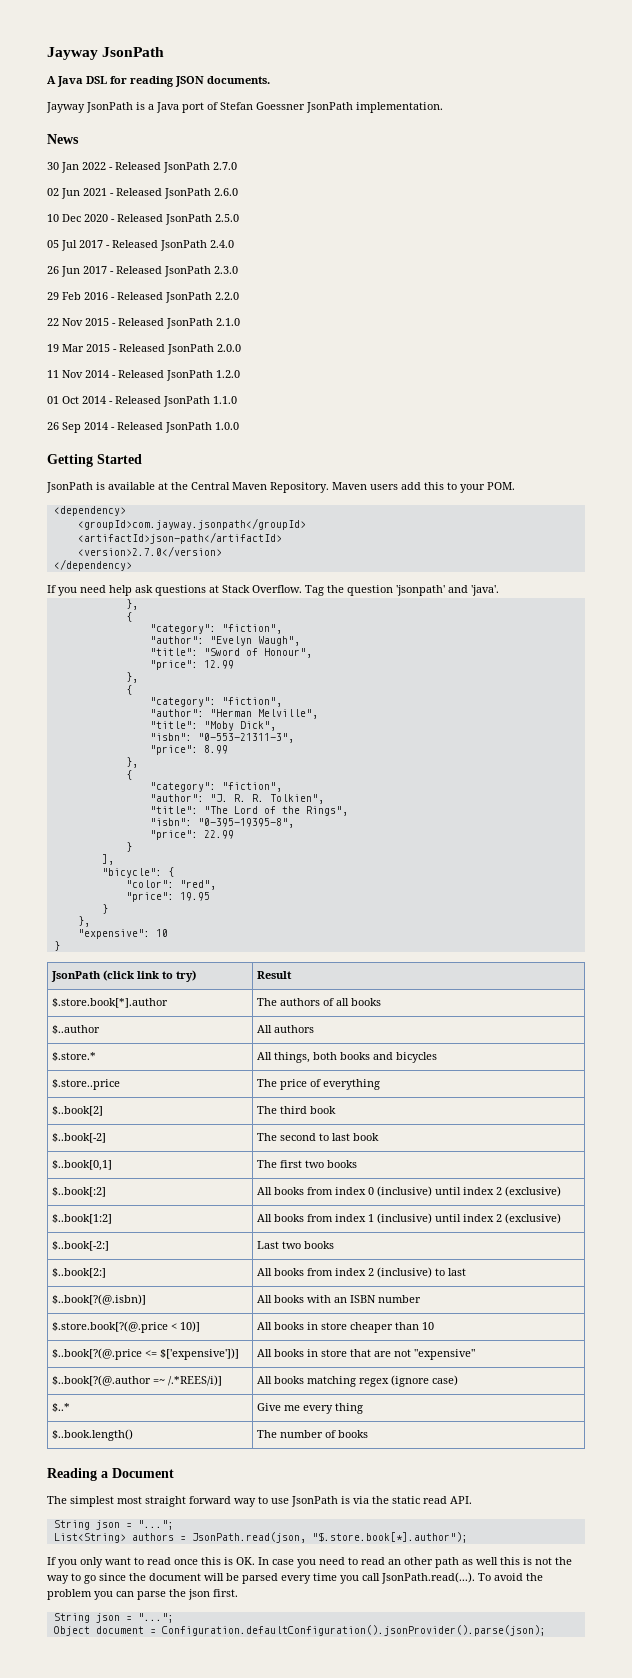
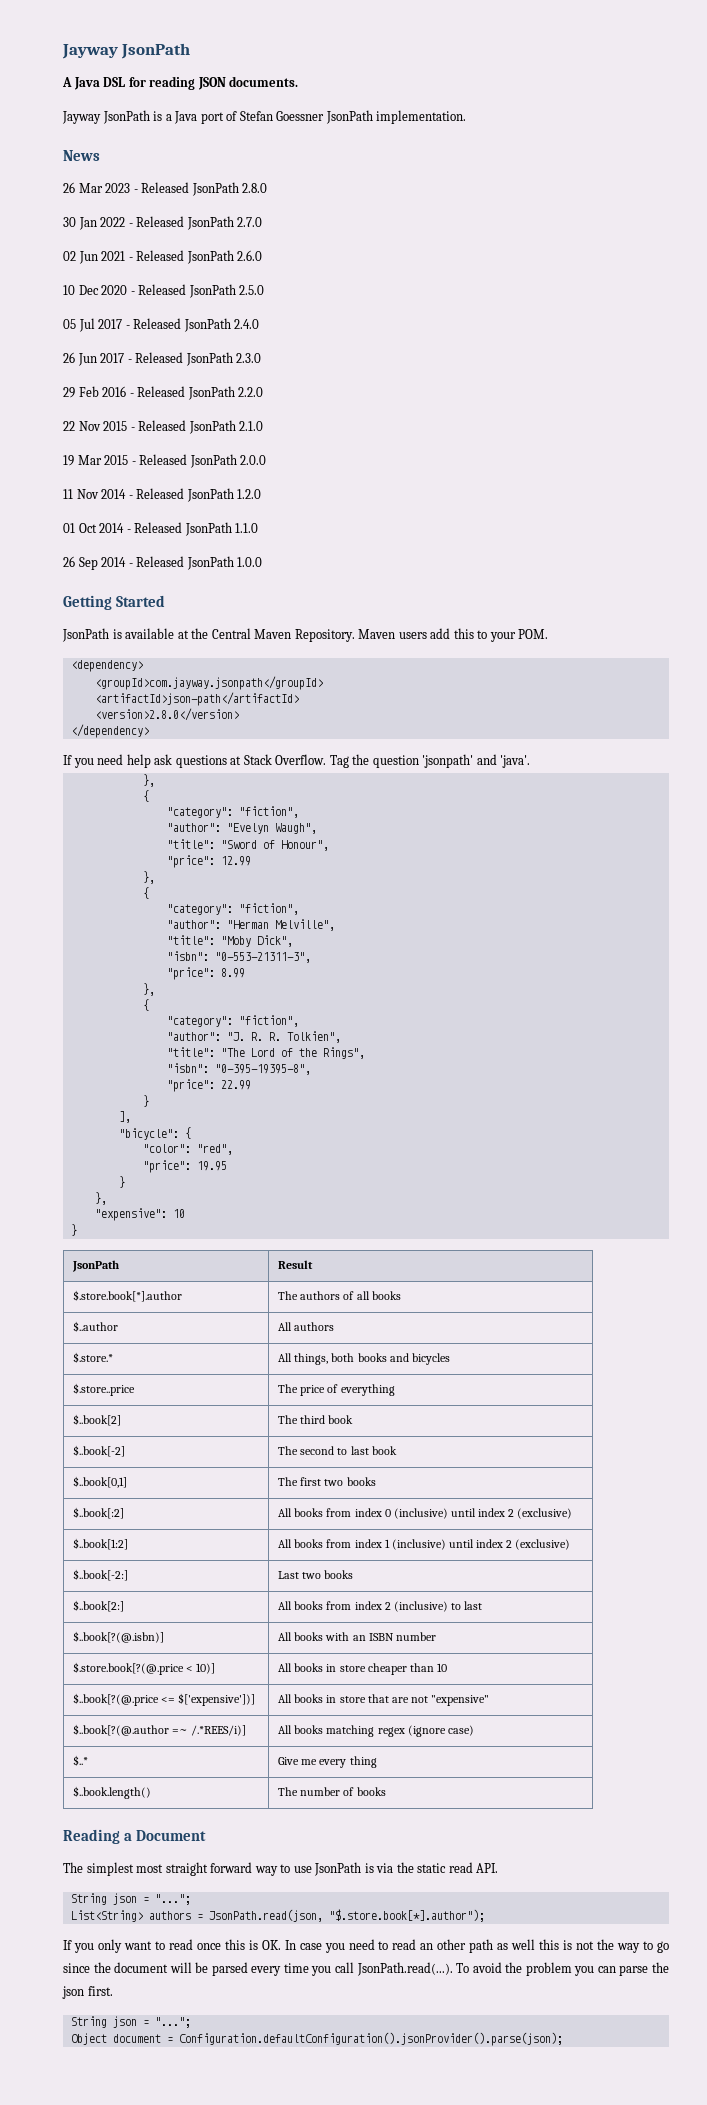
+ 26 Mar 2023 - Released JsonPath 2.8.0
- <version>2.7.0</version>
+ <version>2.8.0</version>
- JsonPath (click link to try) | Result
+ JsonPath | Result

